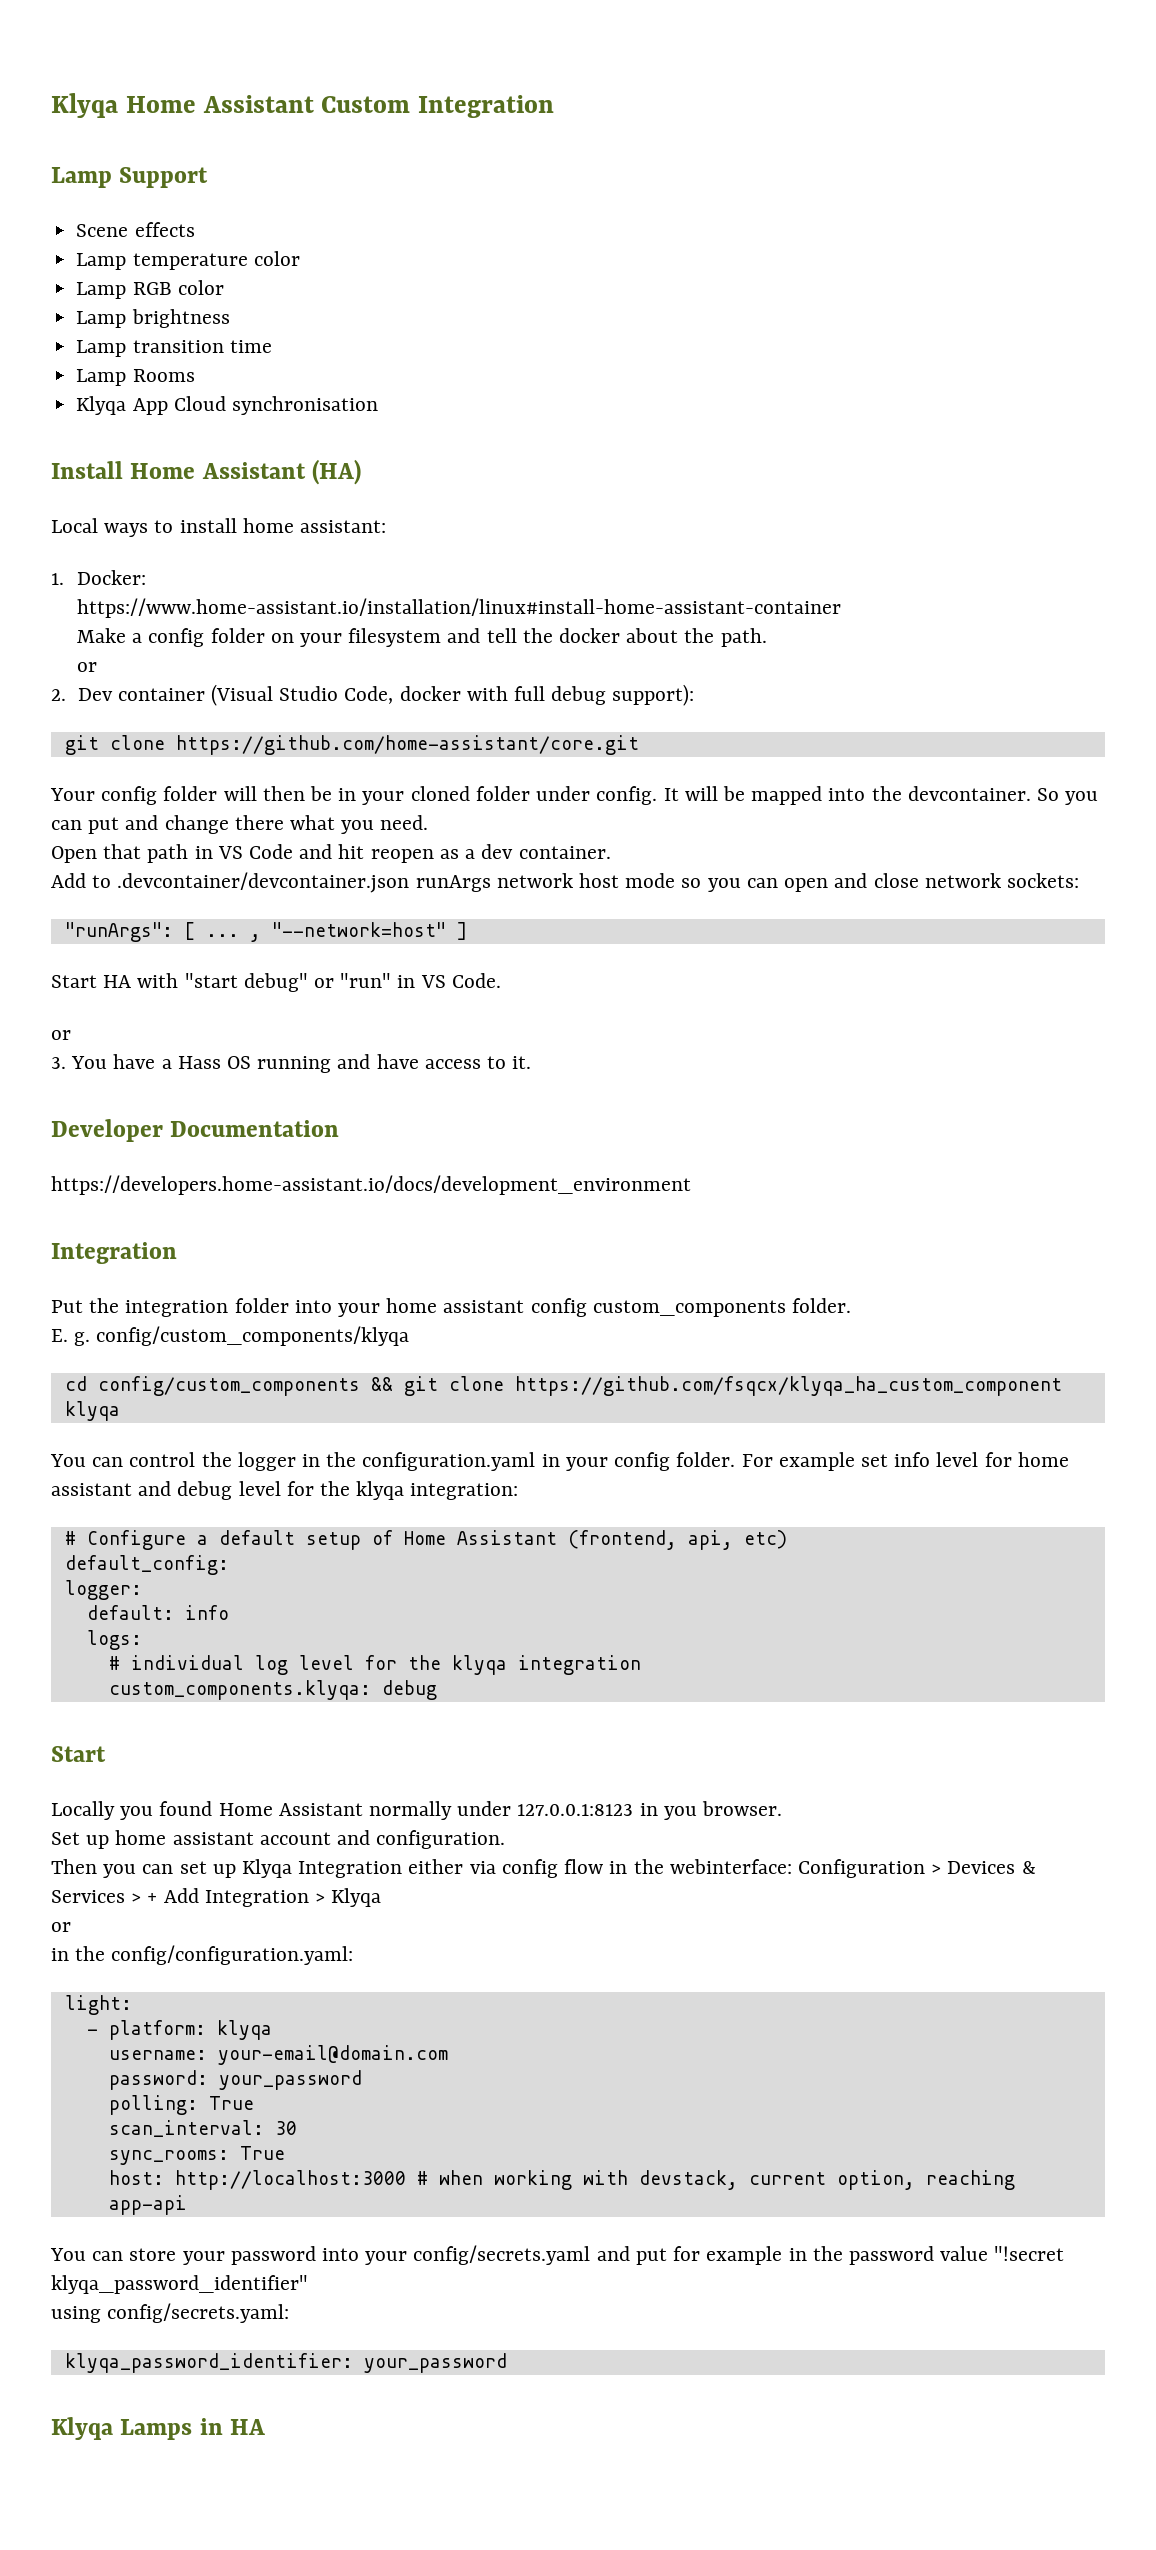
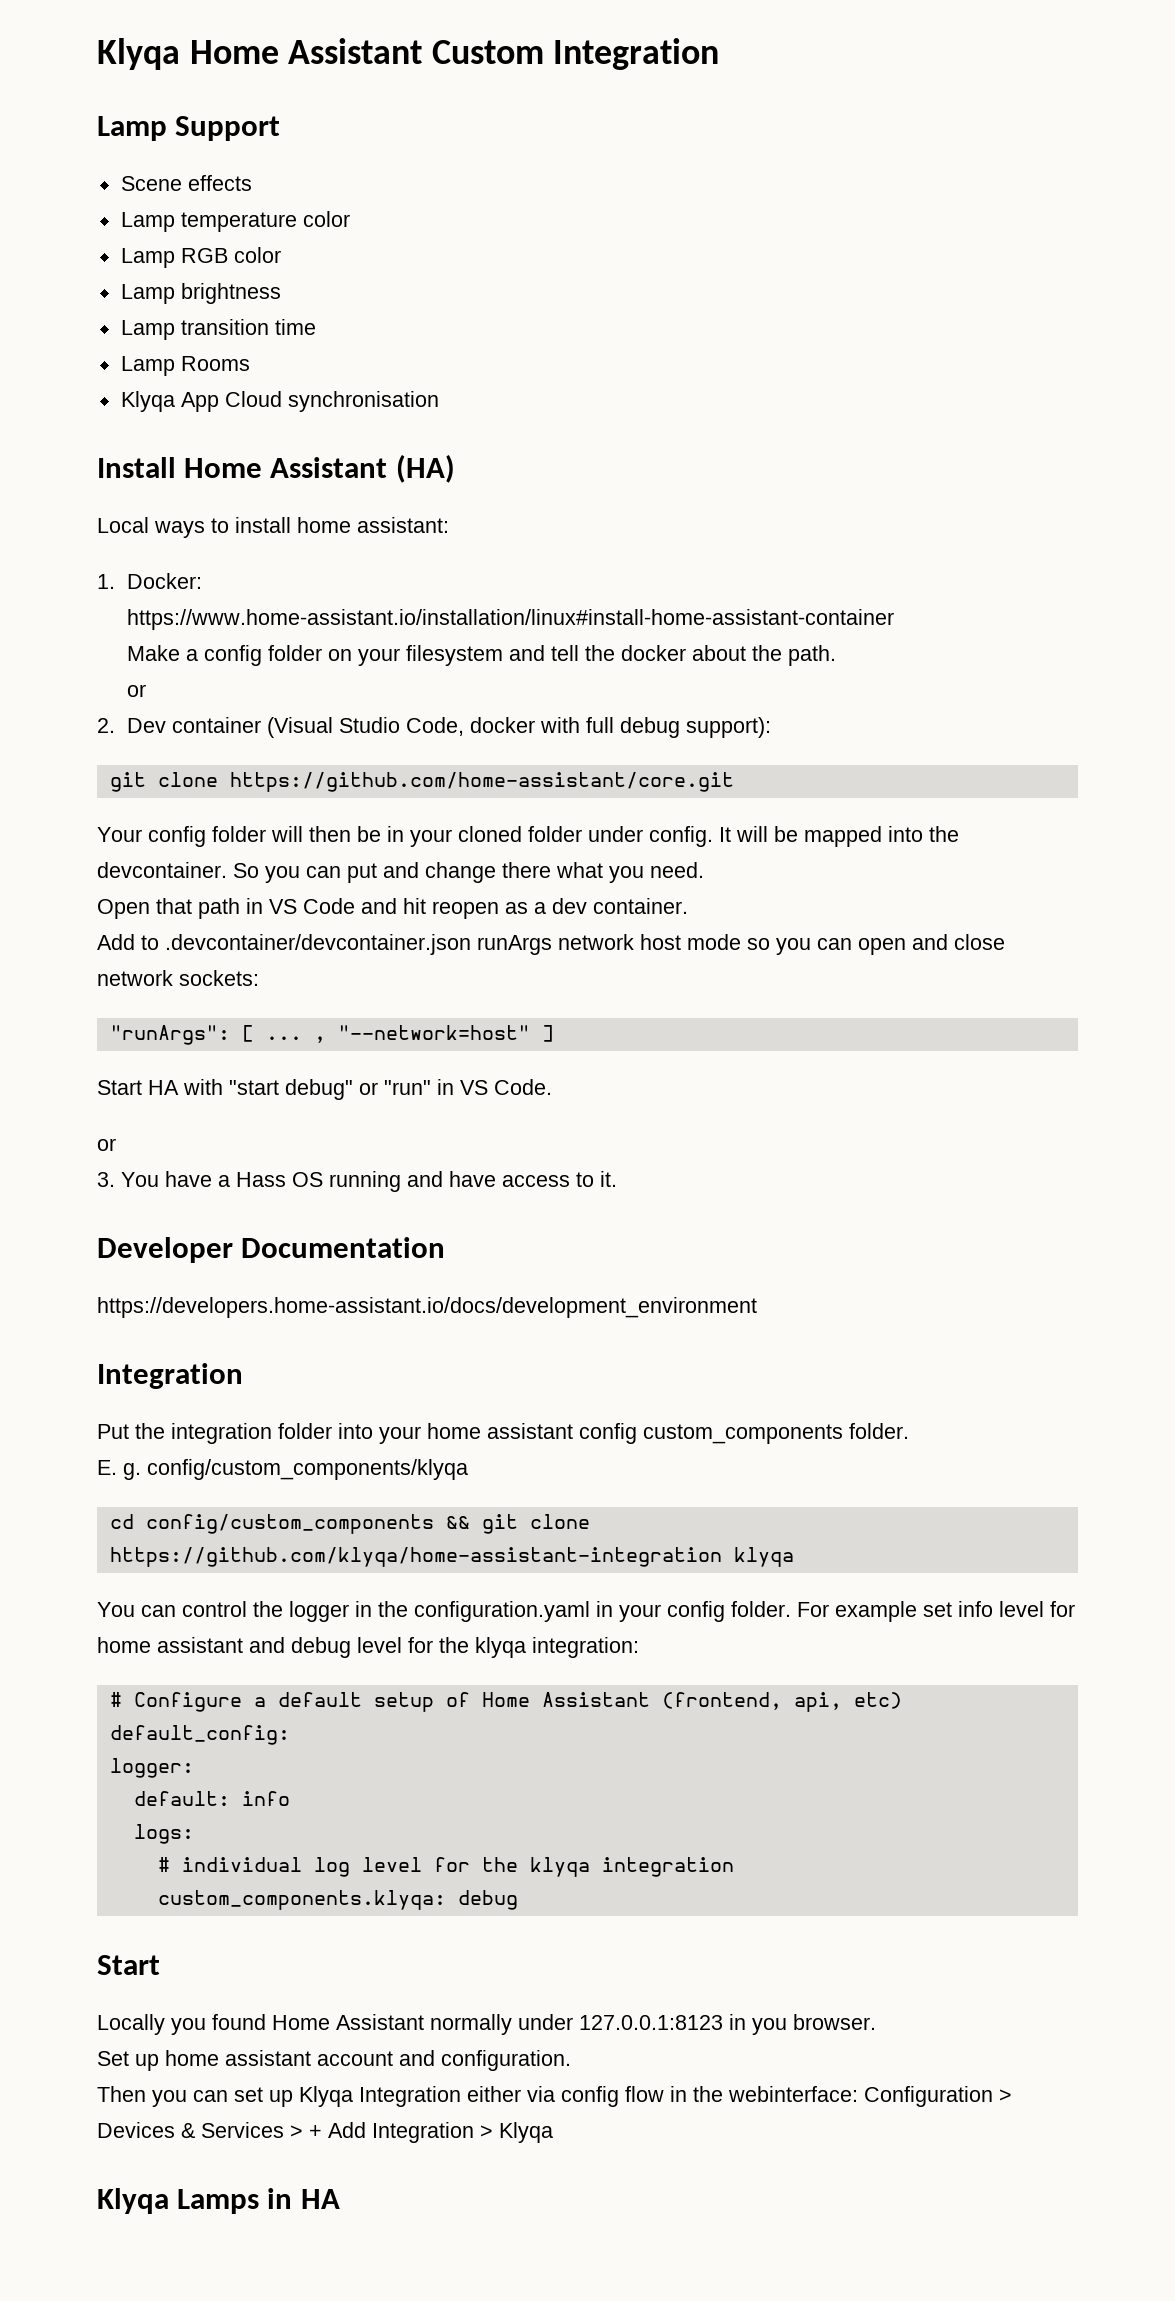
- cd config/custom_components && git clone https://github.com/fsqcx/klyqa_ha_custom_component klyqa
+ cd config/custom_components && git clone https://github.com/klyqa/home-assistant-integration klyqa
  Then you can set up Klyqa Integration either via config flow in the webinterface: Configuration > Devices & Services > + Add Integration > Klyqa
- or
- in the config/configuration.yaml:
- light:
- - platform: klyqa
- username: your-email@domain.com
- password: your_password
- polling: True
- scan_interval: 30
- sync_rooms: True
- host: http://localhost:3000 # when working with devstack, current option, reaching app-api
- You can store your password into your config/secrets.yaml and put for example in the password value "!secret klyqa_password_identifier"
- using config/secrets.yaml:
- klyqa_password_identifier: your_password

